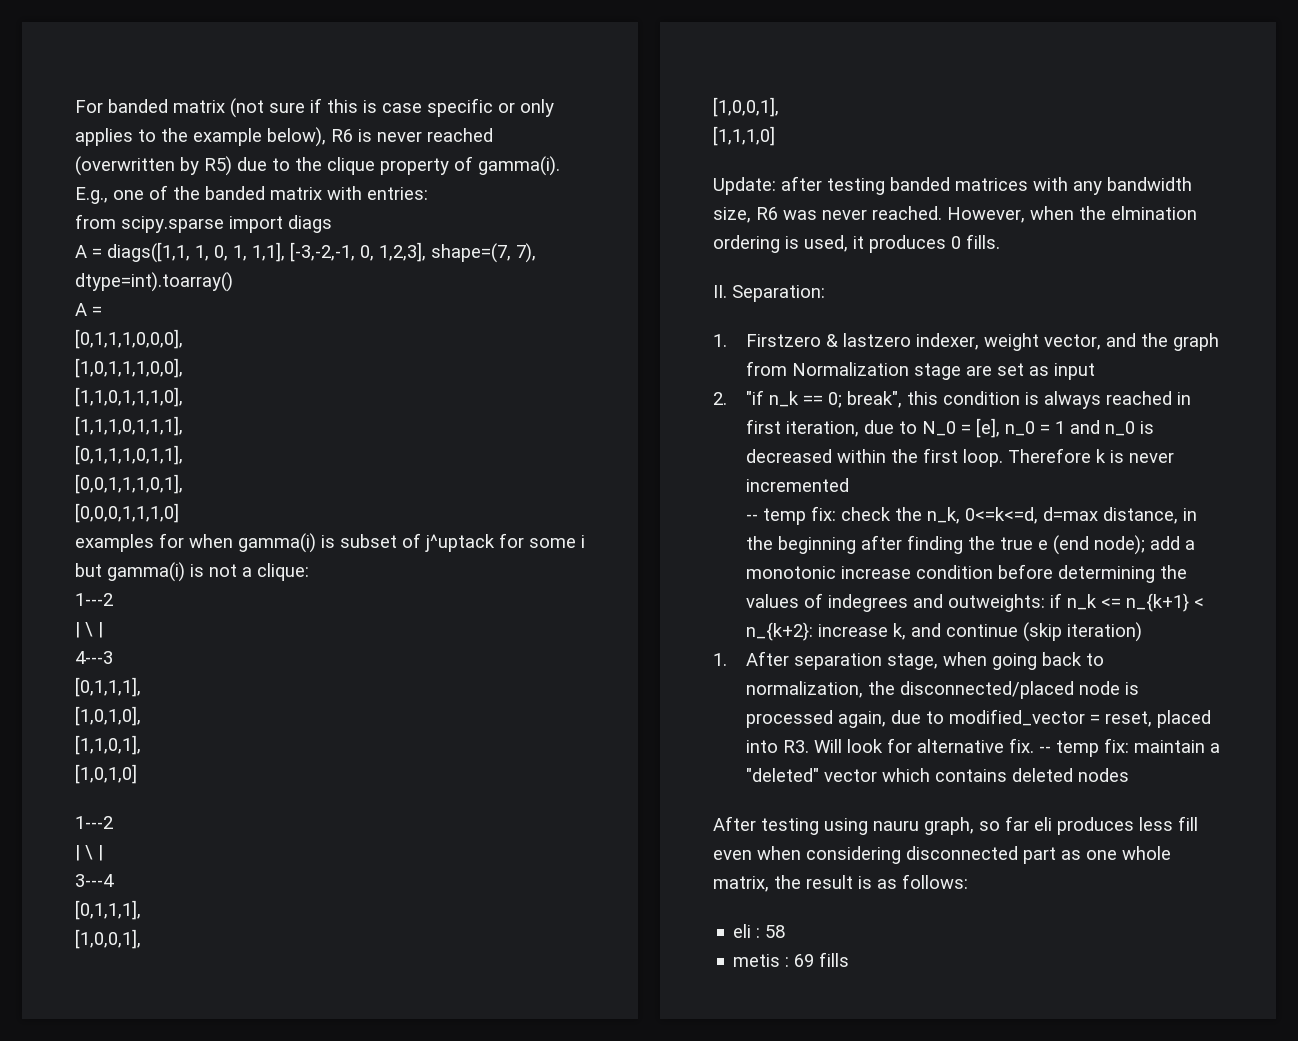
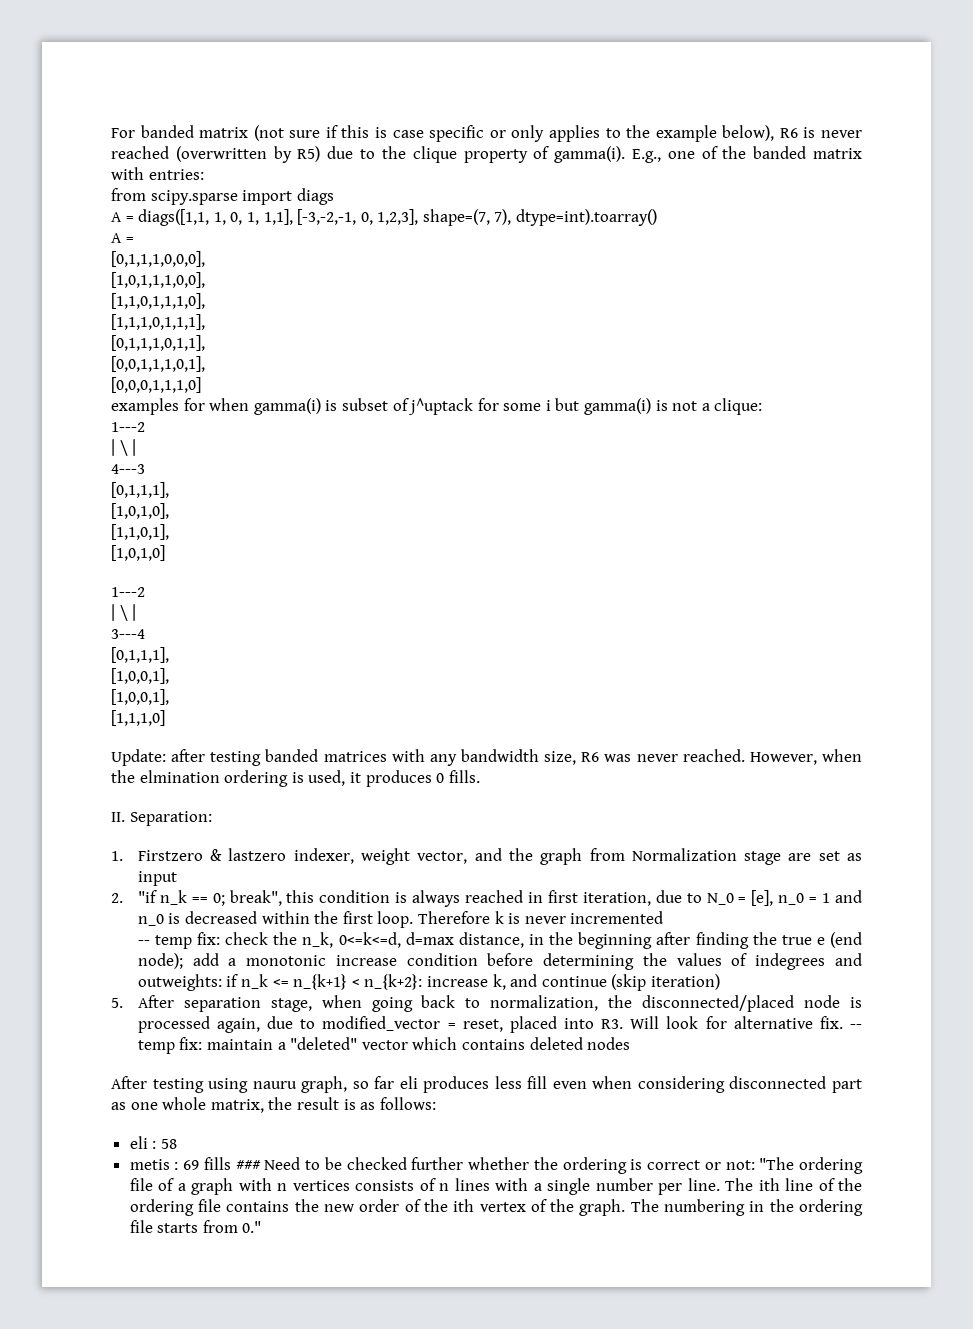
- 1. After separation stage, when going back to normalization, the disconnected/placed node is processed again, due to modified_vector = reset, placed into R3. Will look for alternative fix.
+ 5. After separation stage, when going back to normalization, the disconnected/placed node is processed again, due to modified_vector = reset, placed into R3. Will look for alternative fix.
- metis : 69 fills
+ metis : 69 fills ### Need to be checked further whether the ordering is correct or not: "The ordering file of a graph with n vertices consists of n lines with a single number per line. The ith line of the ordering file contains the new order of the ith vertex of the graph. The numbering in the ordering file starts from 0."

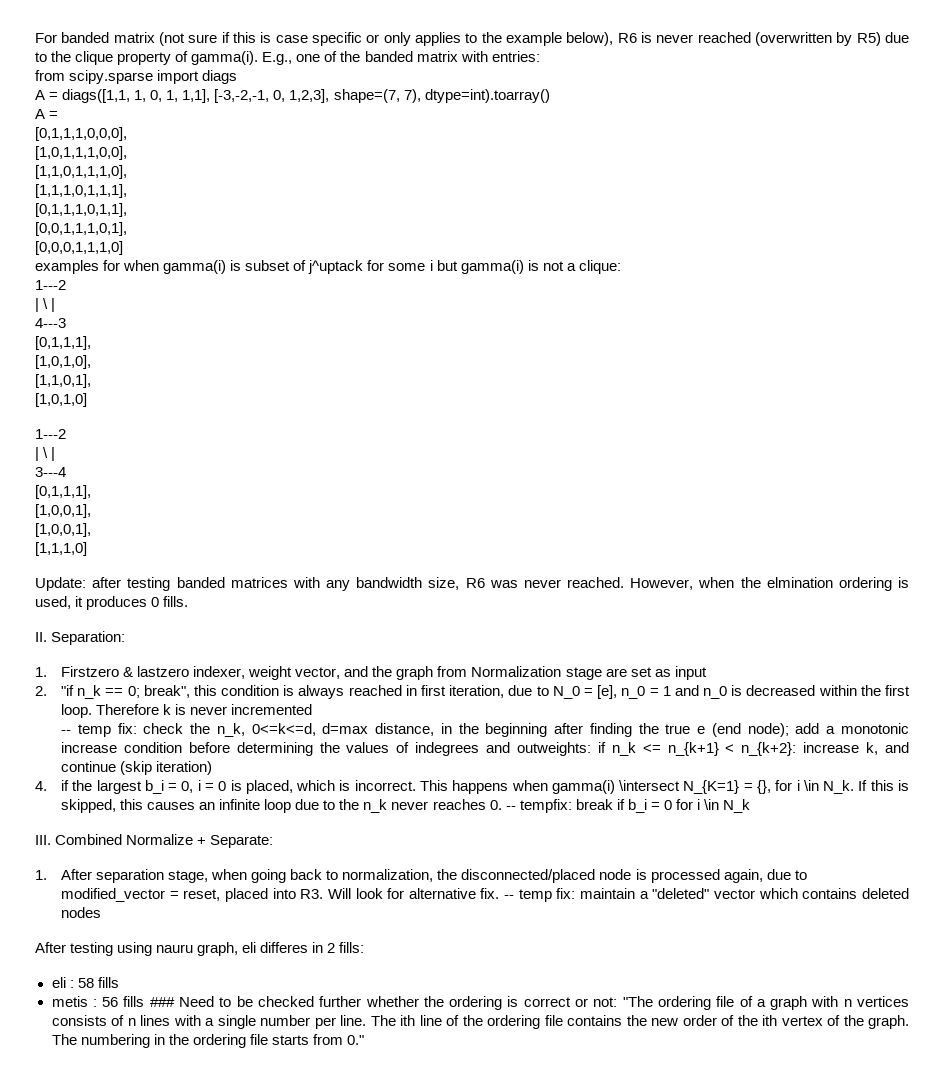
- 5. After separation stage, when going back to normalization, the disconnected/placed node is processed again, due to modified_vector = reset, placed into R3. Will look for alternative fix.
+ 4. if the largest b_i = 0, i = 0 is placed, which is incorrect. This happens when gamma(i) \intersect N_{K=1} = {}, for i \in N_k. If this is skipped, this causes an infinite loop due to the n_k never reaches 0. -- tempfix: break if b_i = 0 for i \in N_k
+ III. Combined Normalize + Separate:
+ 1. After separation stage, when going back to normalization, the disconnected/placed node is processed again, due to modified_vector = reset, placed into R3. Will look for alternative fix.
- After testing using nauru graph, so far eli produces less fill even when considering disconnected part as one whole matrix, the result is as follows:
+ After testing using nauru graph, eli differes in 2 fills:
- eli : 58
+ eli : 58 fills
- metis : 69 fills ### Need to be checked further whether the ordering is correct or not: "The ordering file of a graph with n vertices consists of n lines with a single number per line.
+ metis : 56 fills ### Need to be checked further whether the ordering is correct or not: "The ordering file of a graph with n vertices consists of n lines with a single number per line.

